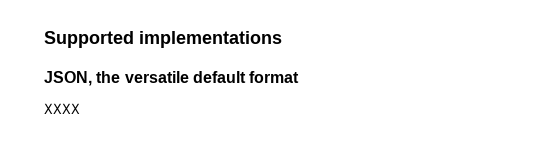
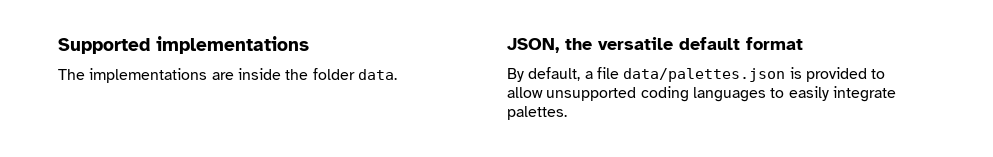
+ The implementations are inside the folder data.
- XXXX
+ By default, a file data/palettes.json is provided to allow unsupported coding languages to easily integrate palettes.

